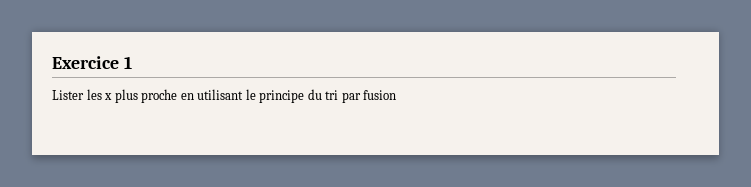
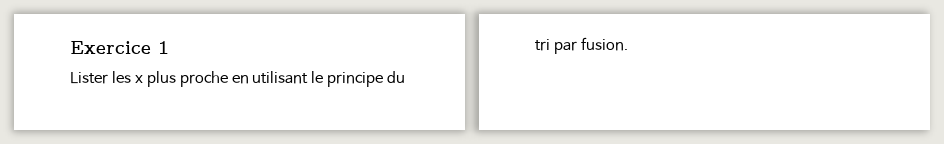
- Lister les x plus proche en utilisant le principe du tri par fusion
+ Lister les x plus proche en utilisant le principe du tri par fusion.

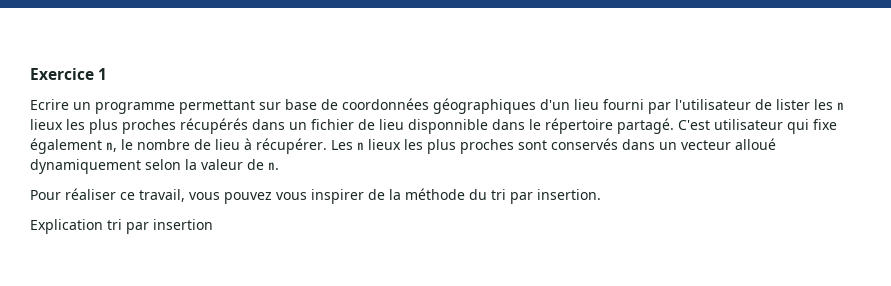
- Lister les x plus proche en utilisant le principe du tri par fusion.
+ Ecrire un programme permettant sur base de coordonnées géographiques d'un lieu fourni par l'utilisateur de lister les n lieux les plus proches récupérés dans un fichier de lieu disponnible dans le répertoire partagé. C'est utilisateur qui fixe également n, le nombre de lieu à récupérer. Les n lieux les plus proches sont conservés dans un vecteur alloué dynamiquement selon la valeur de n.
+ Pour réaliser ce travail, vous pouvez vous inspirer de la méthode du tri par insertion.
+ Explication tri par insertion

